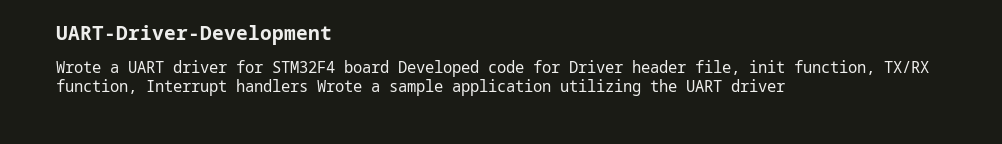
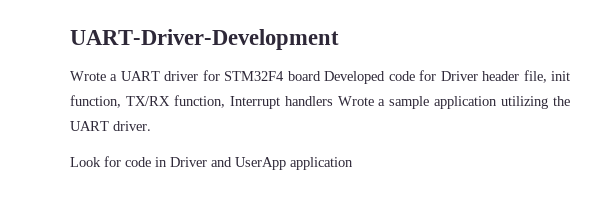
- Wrote a UART driver for STM32F4 board Developed code for Driver header file, init function, TX/RX function, Interrupt handlers Wrote a sample application utilizing the UART driver
+ Wrote a UART driver for STM32F4 board Developed code for Driver header file, init function, TX/RX function, Interrupt handlers Wrote a sample application utilizing the UART driver.
+ Look for code in Driver and UserApp application

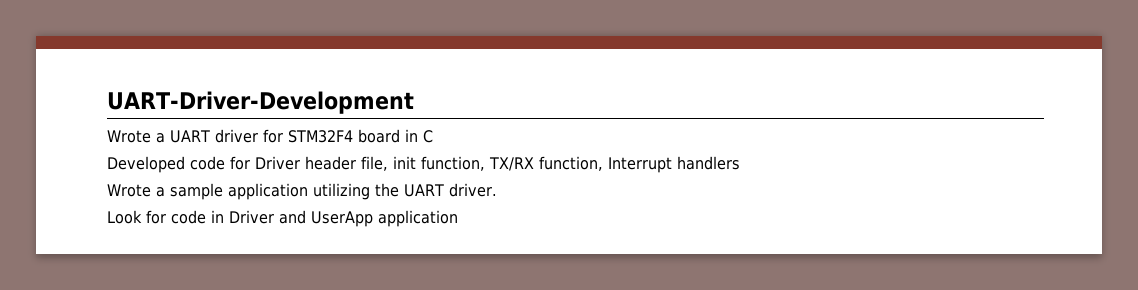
- Wrote a UART driver for STM32F4 board Developed code for Driver header file, init function, TX/RX function, Interrupt handlers Wrote a sample application utilizing the UART driver.
+ Wrote a UART driver for STM32F4 board in C
+ Developed code for Driver header file, init function, TX/RX function, Interrupt handlers
+ Wrote a sample application utilizing the UART driver.

